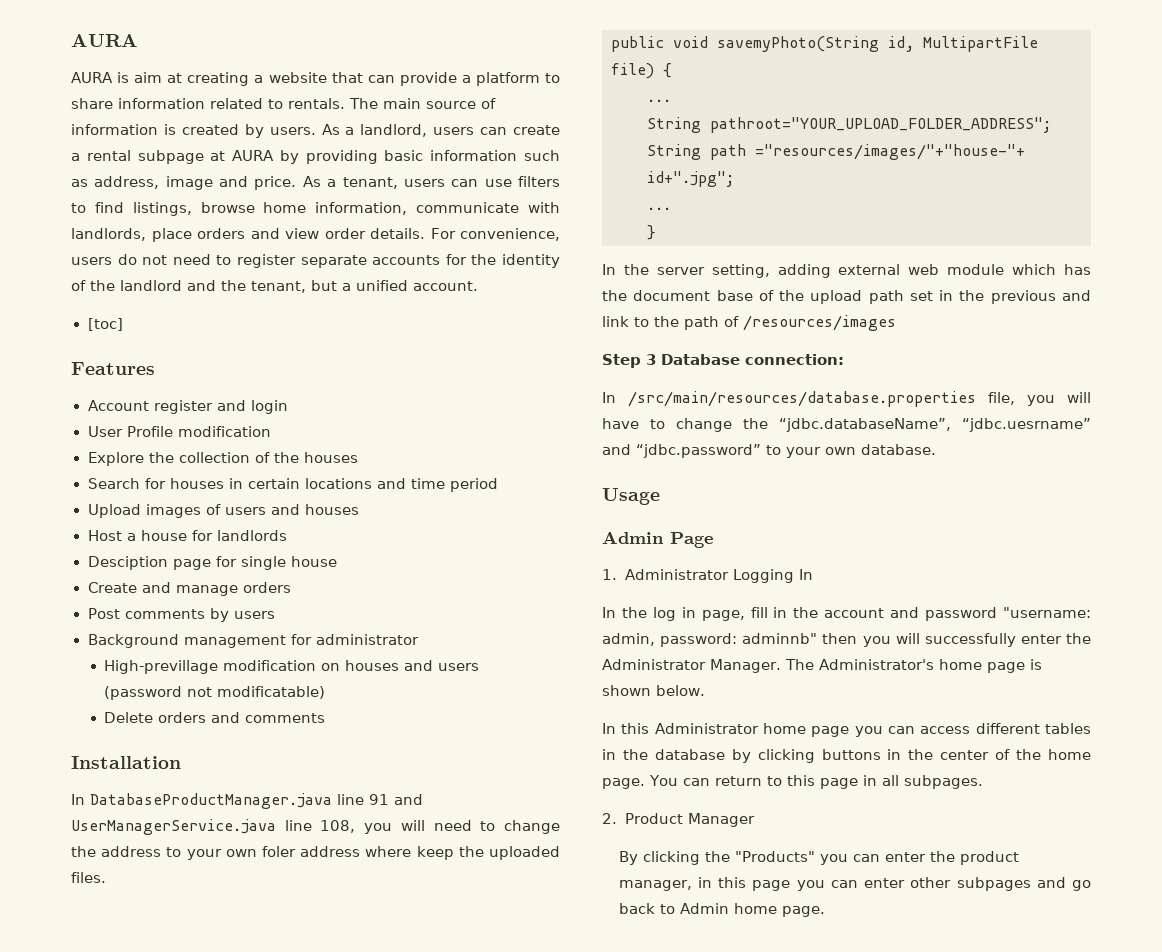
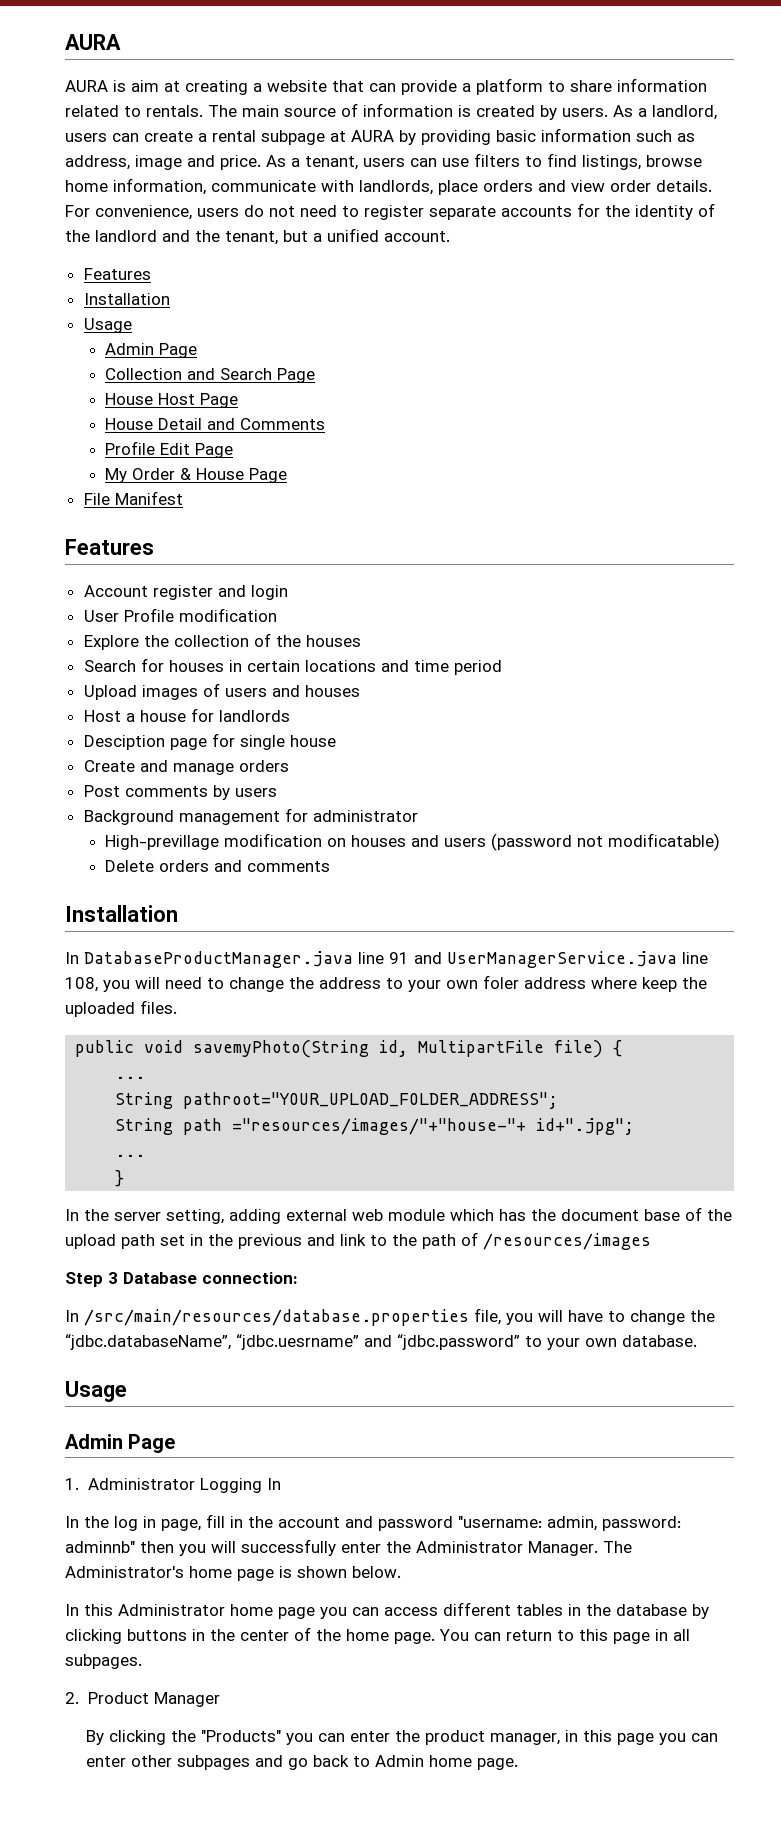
  For convenience, users do not need to register separate accounts for the identity of the landlord and the tenant, but a unified account.
- [toc]
+ Features
+ Installation
+ Usage
+ Admin Page
+ Collection and Search Page
+ House Host Page
+ House Detail and Comments
+ Profile Edit Page
+ My Order & House Page
+ File Manifest

